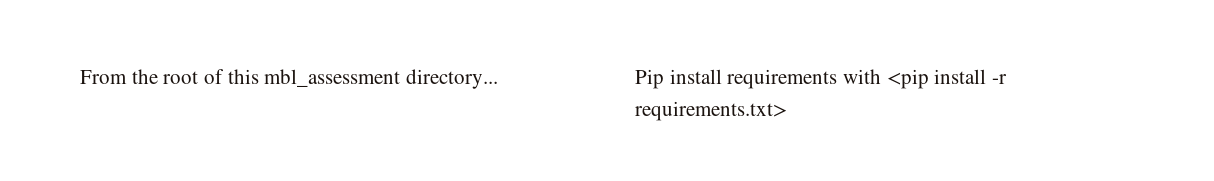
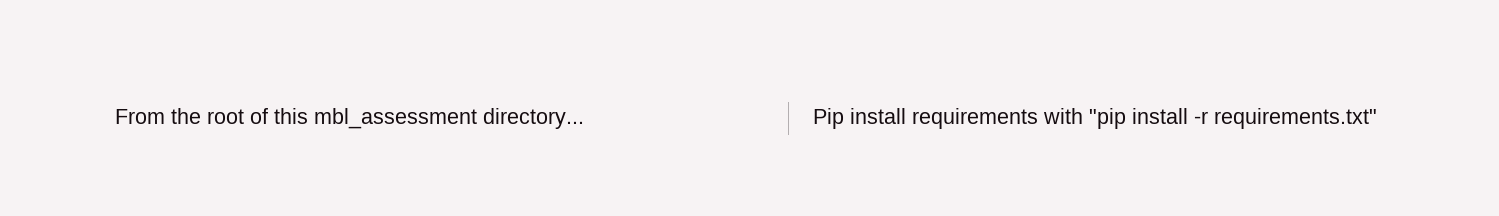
- Pip install requirements with <pip install -r requirements.txt>
+ Pip install requirements with "pip install -r requirements.txt"

